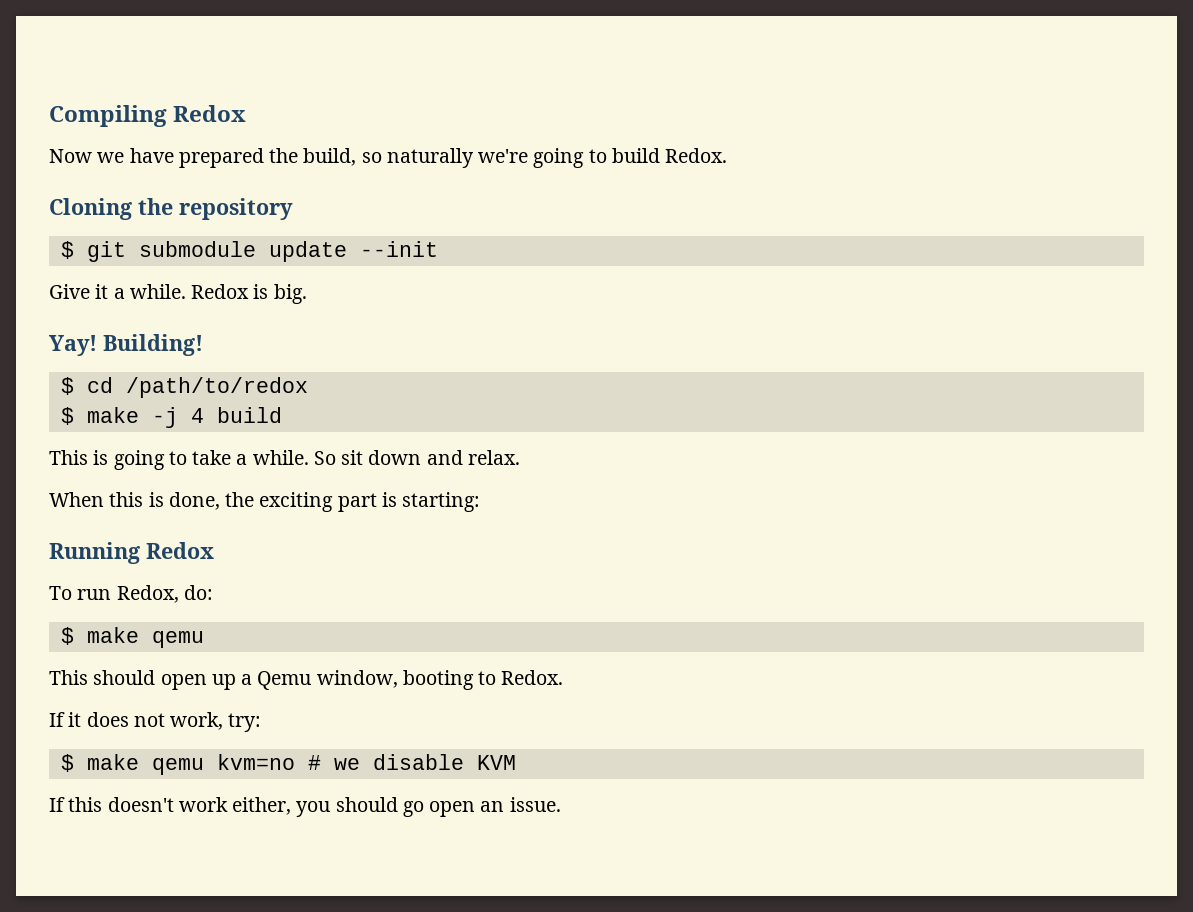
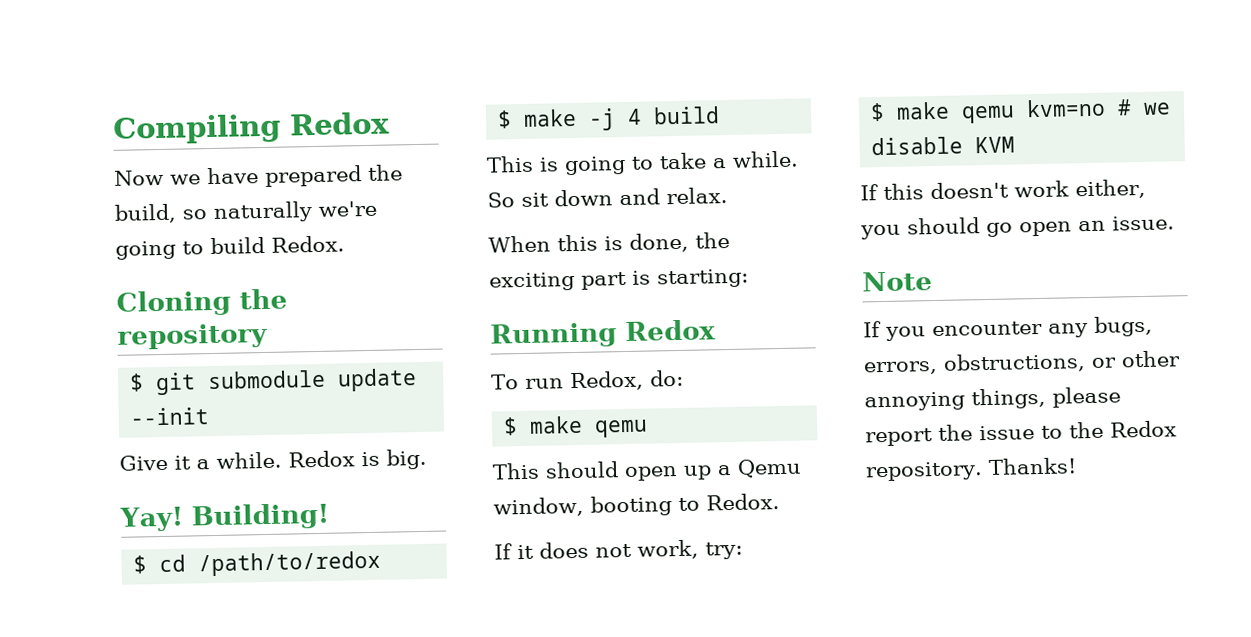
+ Note
+ If you encounter any bugs, errors, obstructions, or other annoying things, please report the issue to the Redox repository. Thanks!

